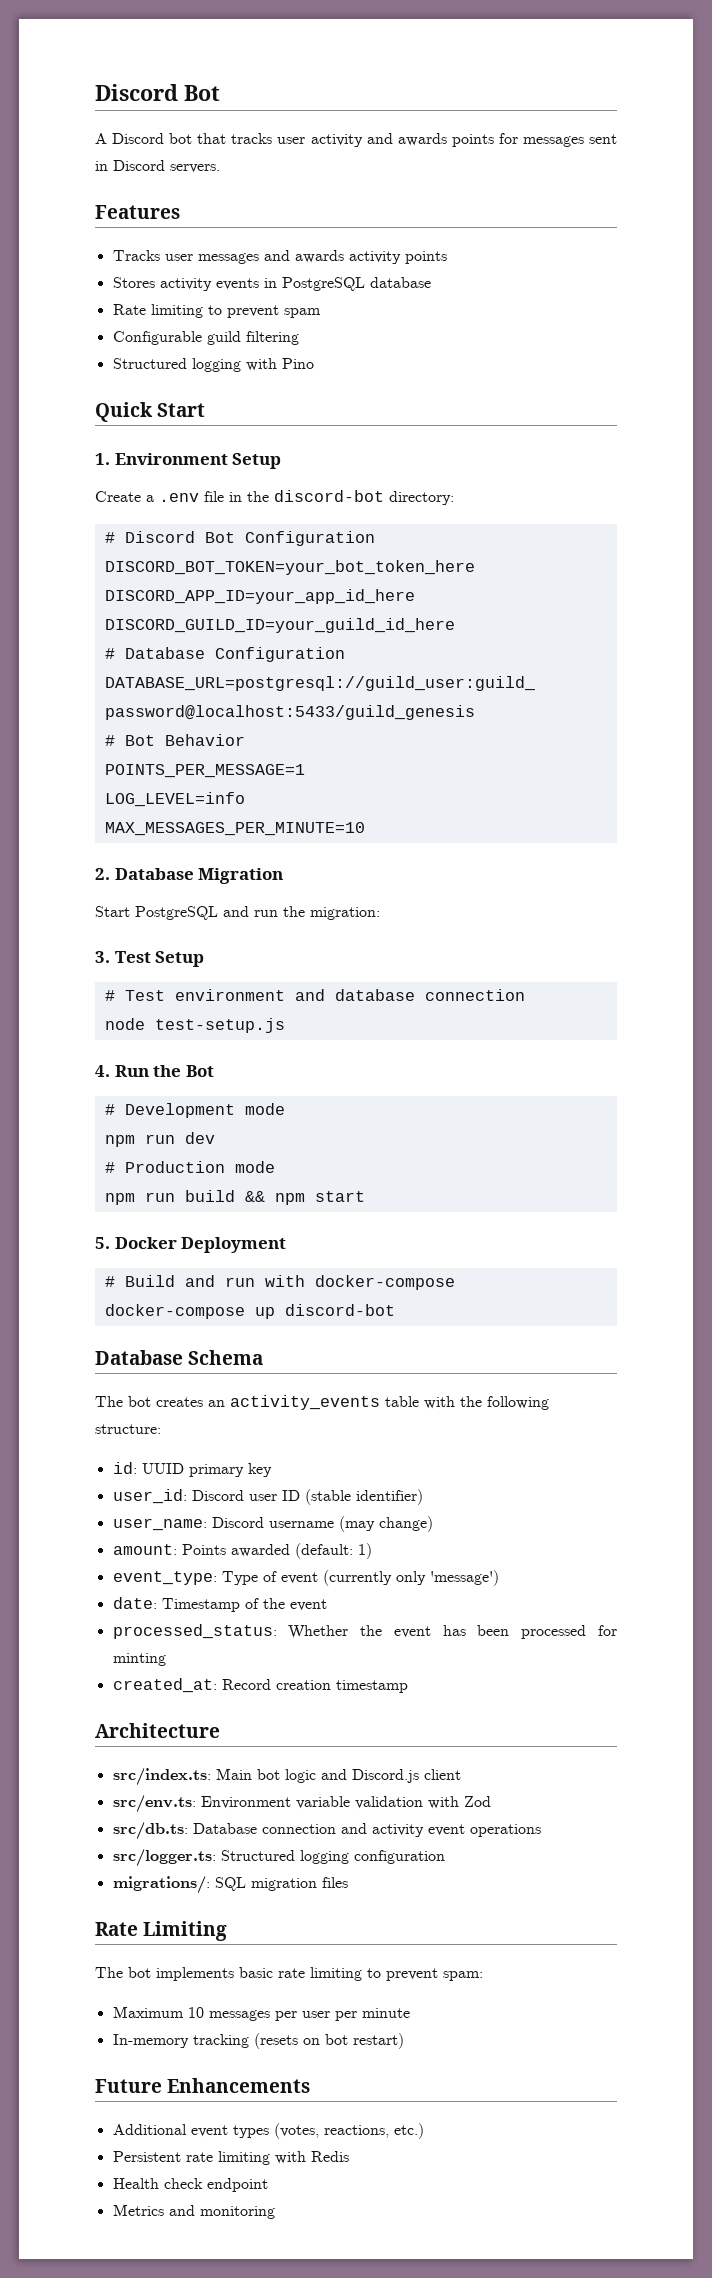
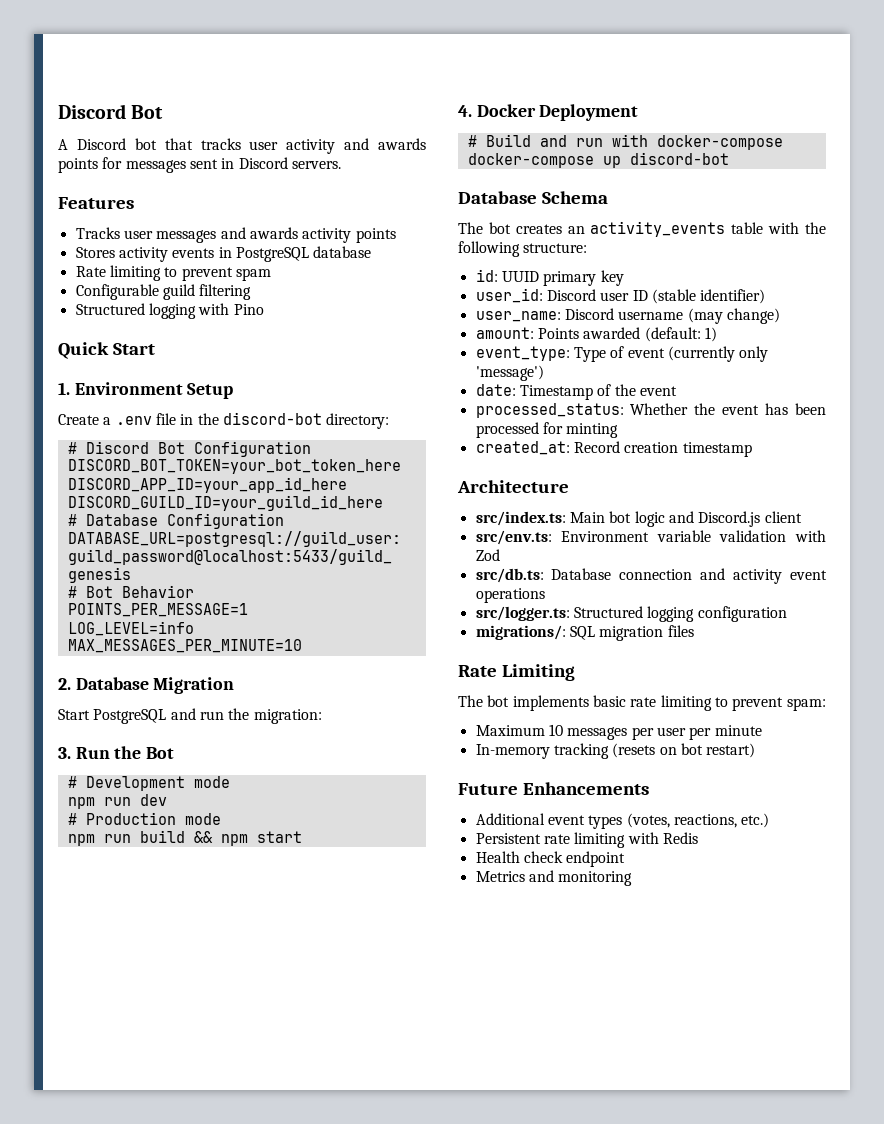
- 3. Test Setup
- # Test environment and database connection
- node test-setup.js
- 4. Run the Bot
+ 3. Run the Bot
- 5. Docker Deployment
+ 4. Docker Deployment

